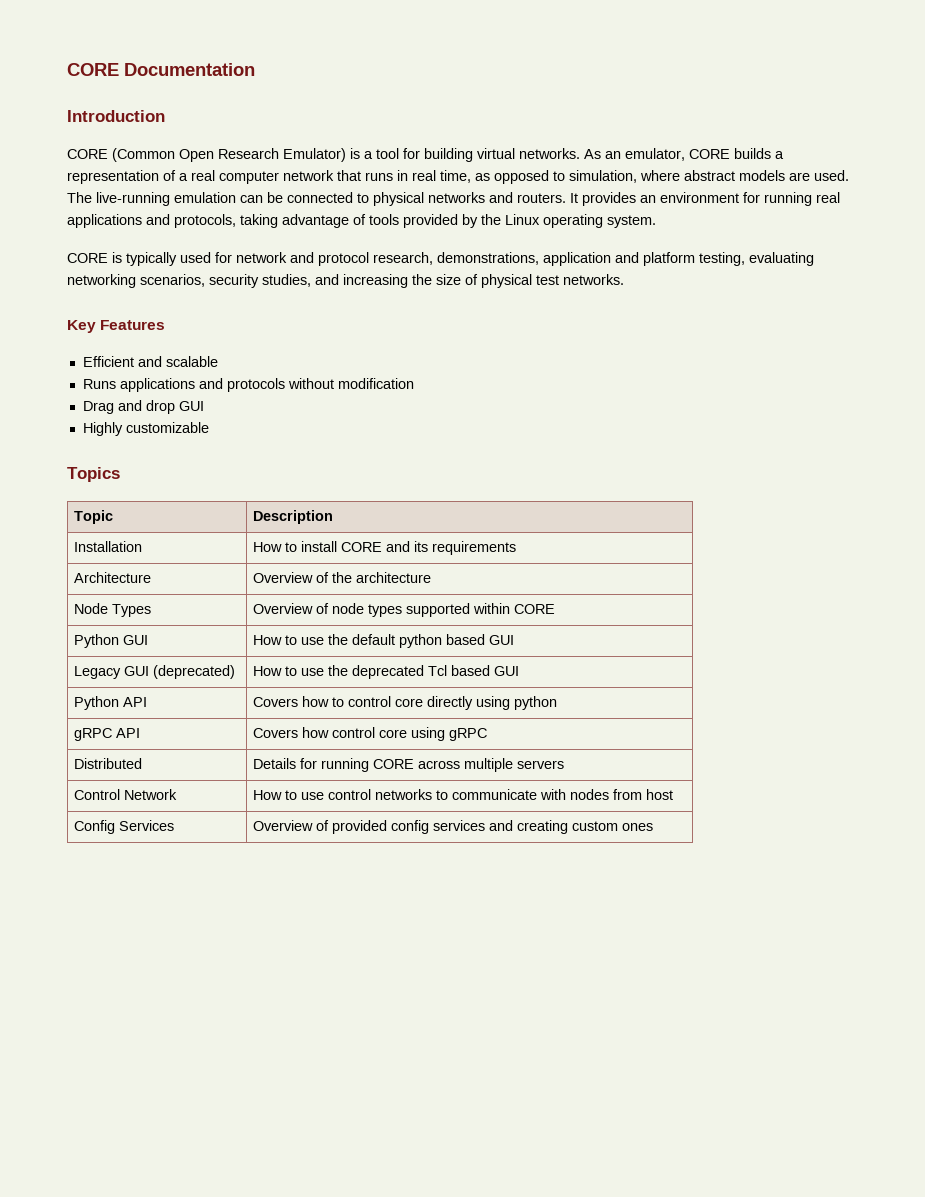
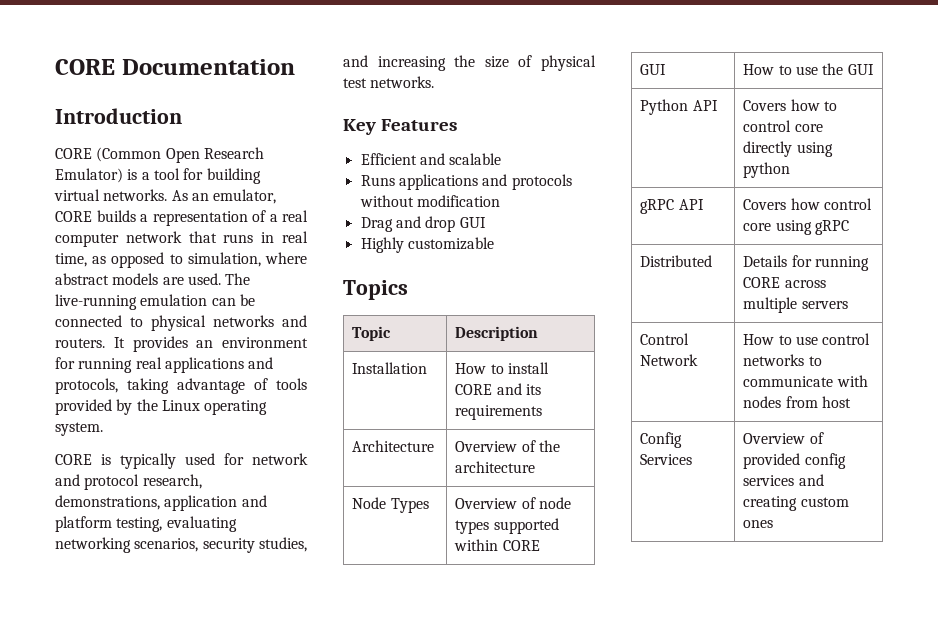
- Python GUI | How to use the default python based GUI
- Legacy GUI (deprecated) | How to use the deprecated Tcl based GUI
+ GUI | How to use the GUI

